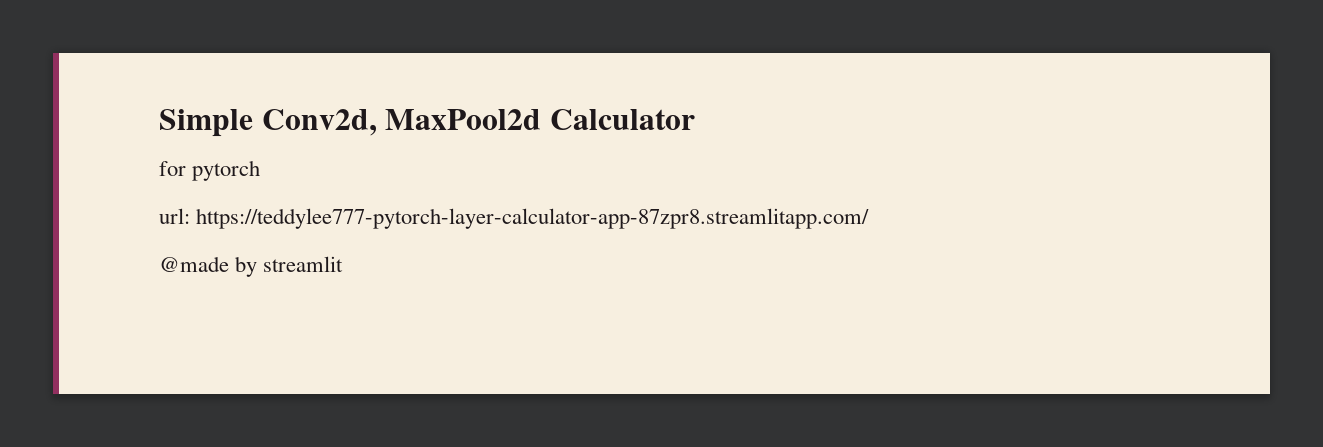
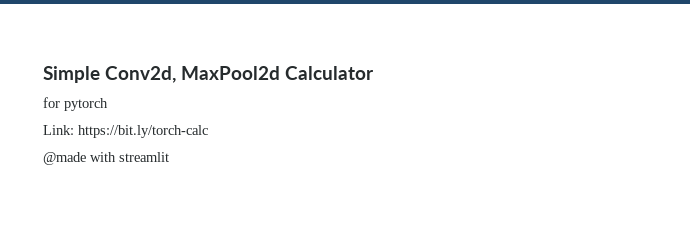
- url: https://teddylee777-pytorch-layer-calculator-app-87zpr8.streamlitapp.com/
+ Link: https://bit.ly/torch-calc
- @made by streamlit
+ @made with streamlit

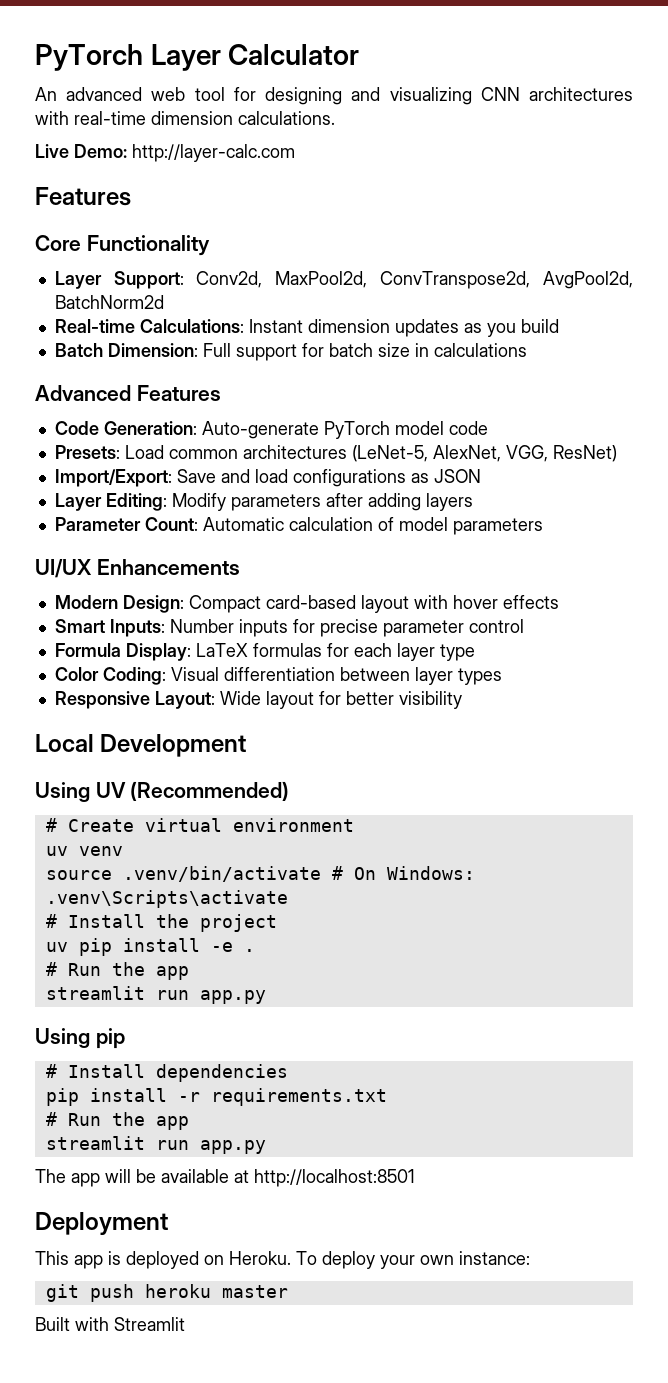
- Simple Conv2d, MaxPool2d Calculator
- for pytorch
- Link: https://bit.ly/torch-calc
- @made with streamlit
+ PyTorch Layer Calculator
+ An advanced web tool for designing and visualizing CNN architectures with real-time dimension calculations.
+ Live Demo: http://layer-calc.com
+ Features
+ Core Functionality
+ Layer Support: Conv2d, MaxPool2d, ConvTranspose2d, AvgPool2d, BatchNorm2d
+ Real-time Calculations: Instant dimension updates as you build
+ Batch Dimension: Full support for batch size in calculations
+ Advanced Features
+ Code Generation: Auto-generate PyTorch model code
+ Presets: Load common architectures (LeNet-5, AlexNet, VGG, ResNet)
+ Import/Export: Save and load configurations as JSON
+ Layer Editing: Modify parameters after adding layers
+ Parameter Count: Automatic calculation of model parameters
+ UI/UX Enhancements
+ Modern Design: Compact card-based layout with hover effects
+ Smart Inputs: Number inputs for precise parameter control
+ Formula Display: LaTeX formulas for each layer type
+ Color Coding: Visual differentiation between layer types
+ Responsive Layout: Wide layout for better visibility
+ Local Development
+ Using UV (Recommended)
+ # Create virtual environment
+ uv venv
+ source .venv/bin/activate # On Windows: .venv\Scripts\activate
+ # Install the project
+ uv pip install -e .
+ # Run the app
+ streamlit run app.py
+ Using pip
+ # Install dependencies
+ pip install -r requirements.txt
+ # Run the app
+ streamlit run app.py
+ The app will be available at http://localhost:8501
+ Deployment
+ This app is deployed on Heroku. To deploy your own instance:
+ git push heroku master
+ Built with Streamlit

